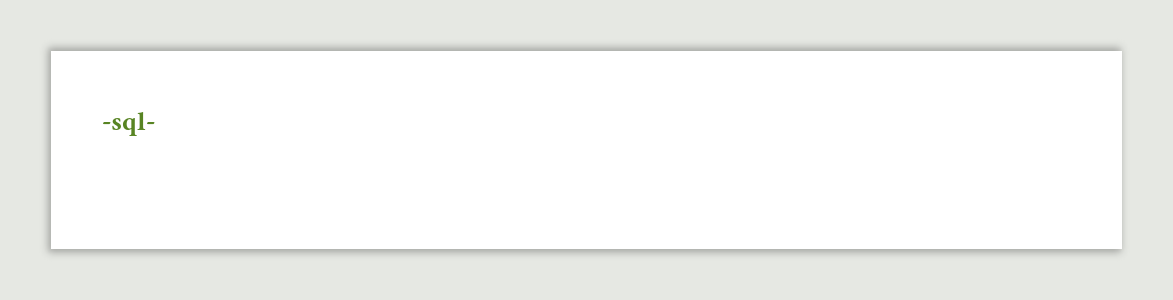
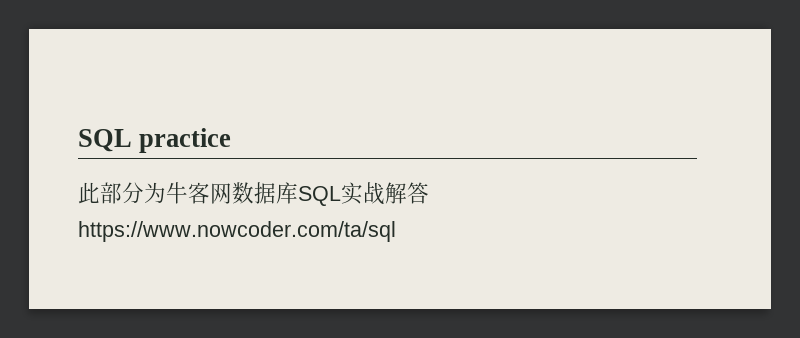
- -sql-
+ SQL practice
+ 此部分为牛客网数据库SQL实战解答https://www.nowcoder.com/ta/sql

